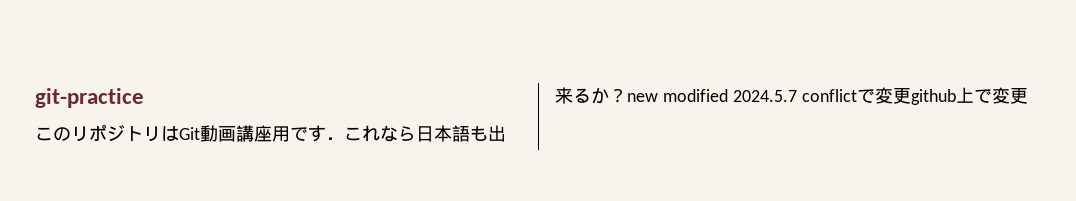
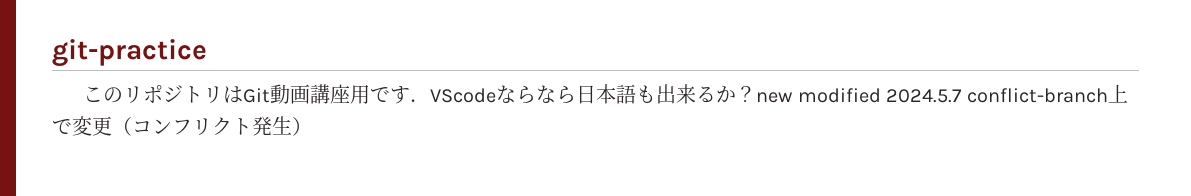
- このリポジトリはGit動画講座用です．これなら日本語も出来るか？new modified 2024.5.7 conflictで変更github上で変更
+ このリポジトリはGit動画講座用です．VScodeならなら日本語も出来るか？new modified 2024.5.7 conflict-branch上で変更（コンフリクト発生）

